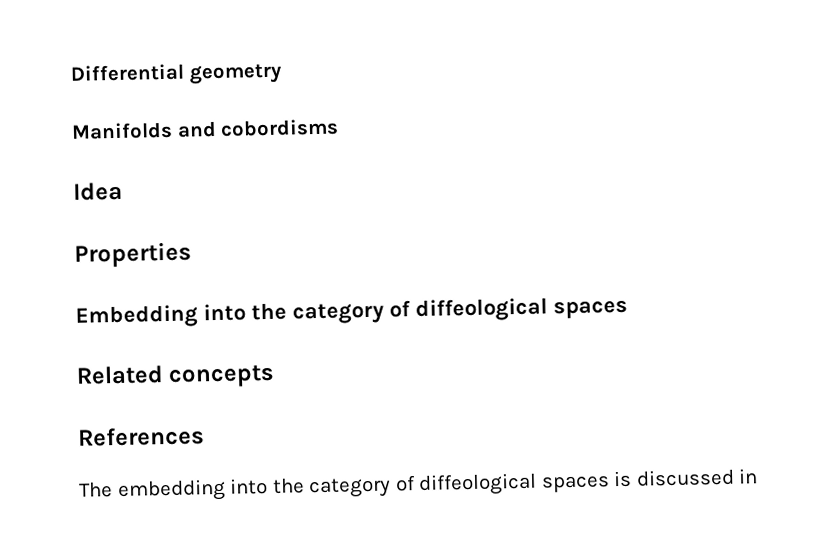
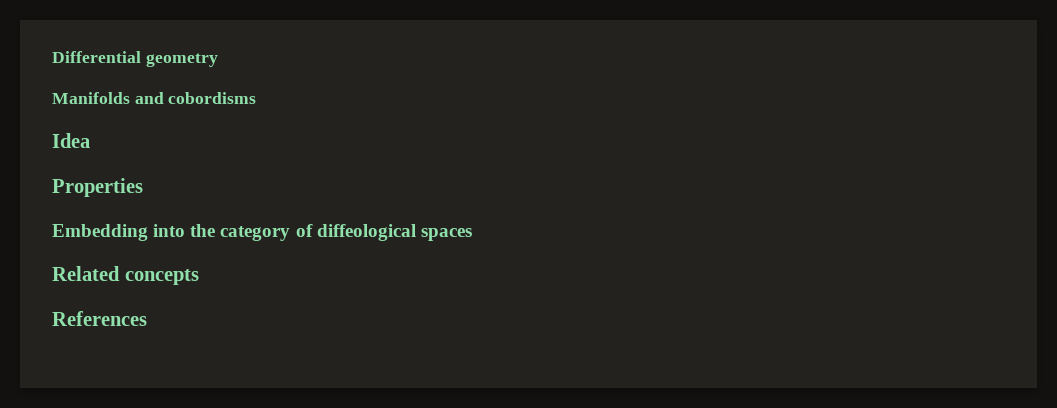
- The embedding into the category of diffeological spaces is discussed in

